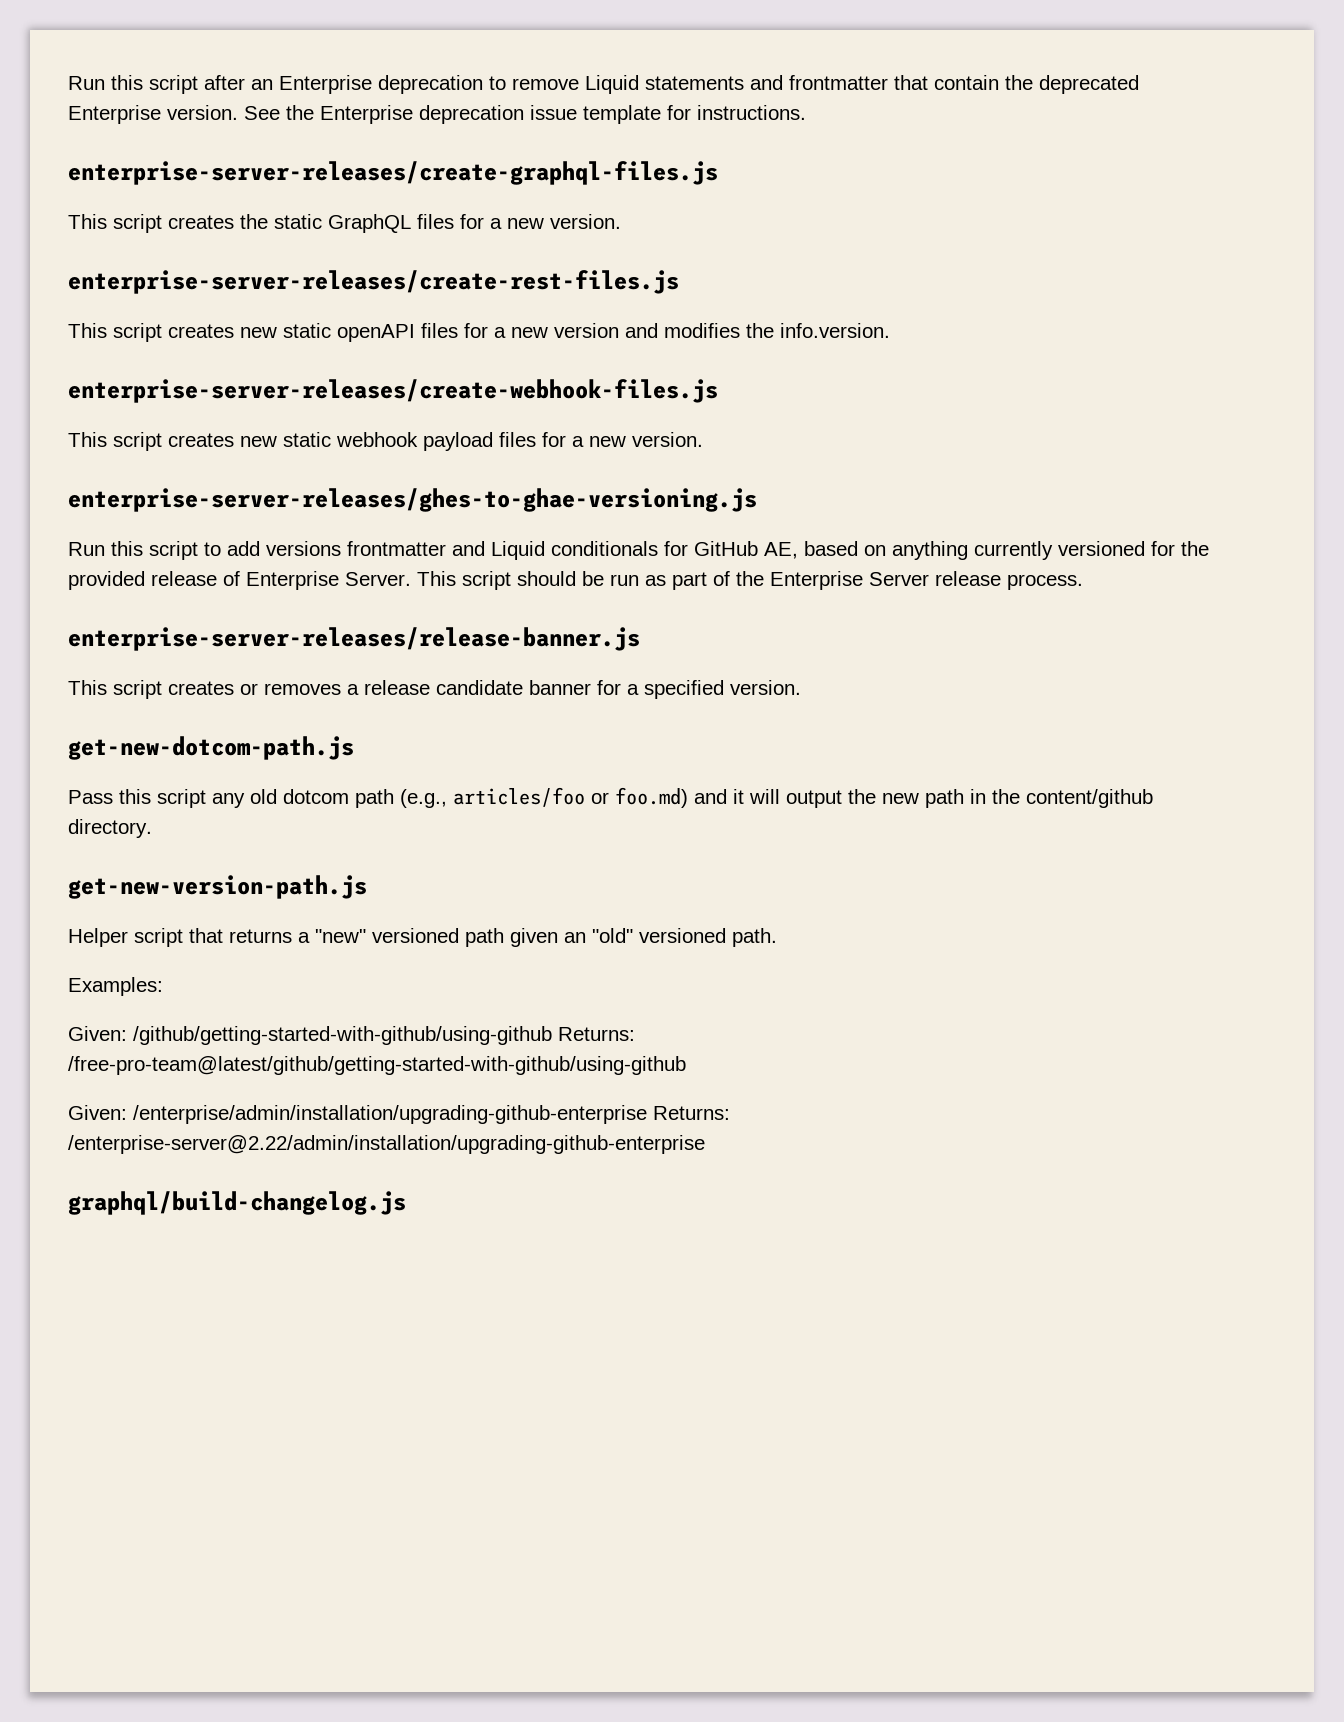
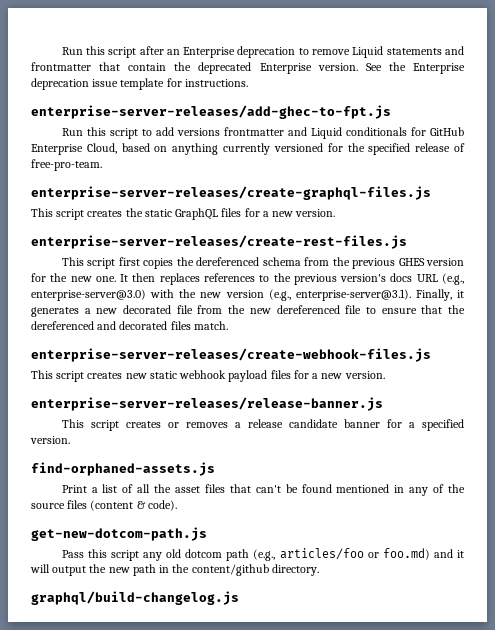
+ enterprise-server-releases/add-ghec-to-fpt.js
+ Run this script to add versions frontmatter and Liquid conditionals for GitHub Enterprise Cloud, based on anything currently versioned for the specified release of free-pro-team.
- This script creates new static openAPI files for a new version and modifies the info.version.
+ This script first copies the dereferenced schema from the previous GHES version for the new one. It then replaces references to the previous version's docs URL (e.g., enterprise-server@3.0) with the new version (e.g., enterprise-server@3.1). Finally, it generates a new decorated file from the new dereferenced file to ensure that the dereferenced and decorated files match.
- enterprise-server-releases/ghes-to-ghae-versioning.js
- Run this script to add versions frontmatter and Liquid conditionals for GitHub AE, based on anything currently versioned for the provided release of Enterprise Server. This script should be run as part of the Enterprise Server release process.
+ find-orphaned-assets.js
+ Print a list of all the asset files that can't be found mentioned in any of the source files (content & code).
- get-new-version-path.js
- Helper script that returns a "new" versioned path given an "old" versioned path.
- Examples:
- Given: /github/getting-started-with-github/using-github Returns: /free-pro-team@latest/github/getting-started-with-github/using-github
- Given: /enterprise/admin/installation/upgrading-github-enterprise Returns: /enterprise-server@2.22/admin/installation/upgrading-github-enterprise

